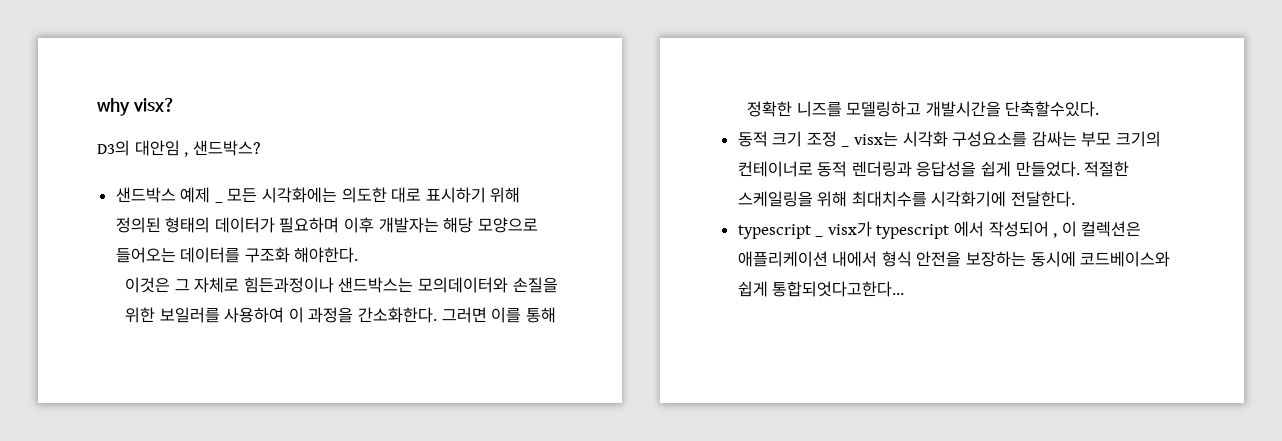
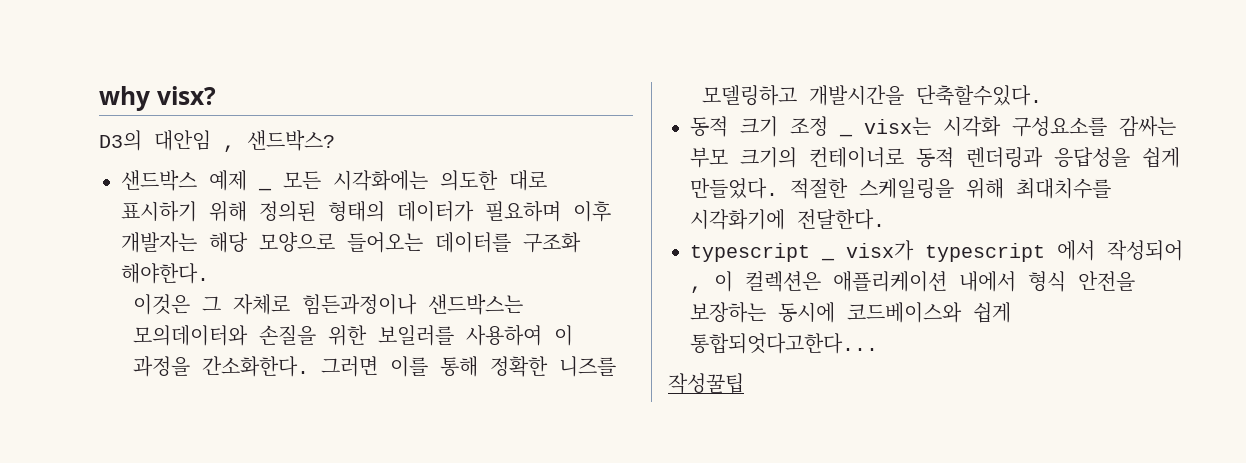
+ 작성꿀팁

